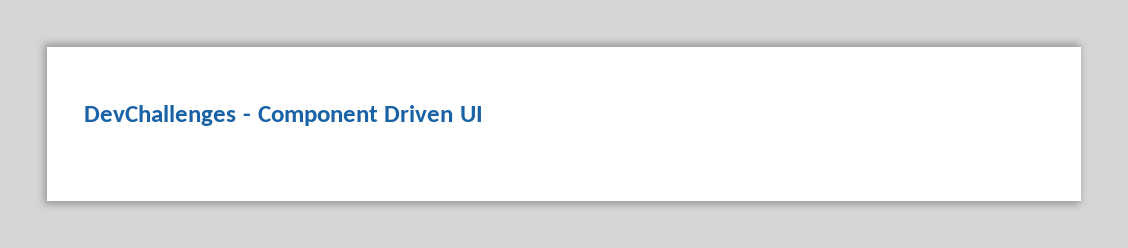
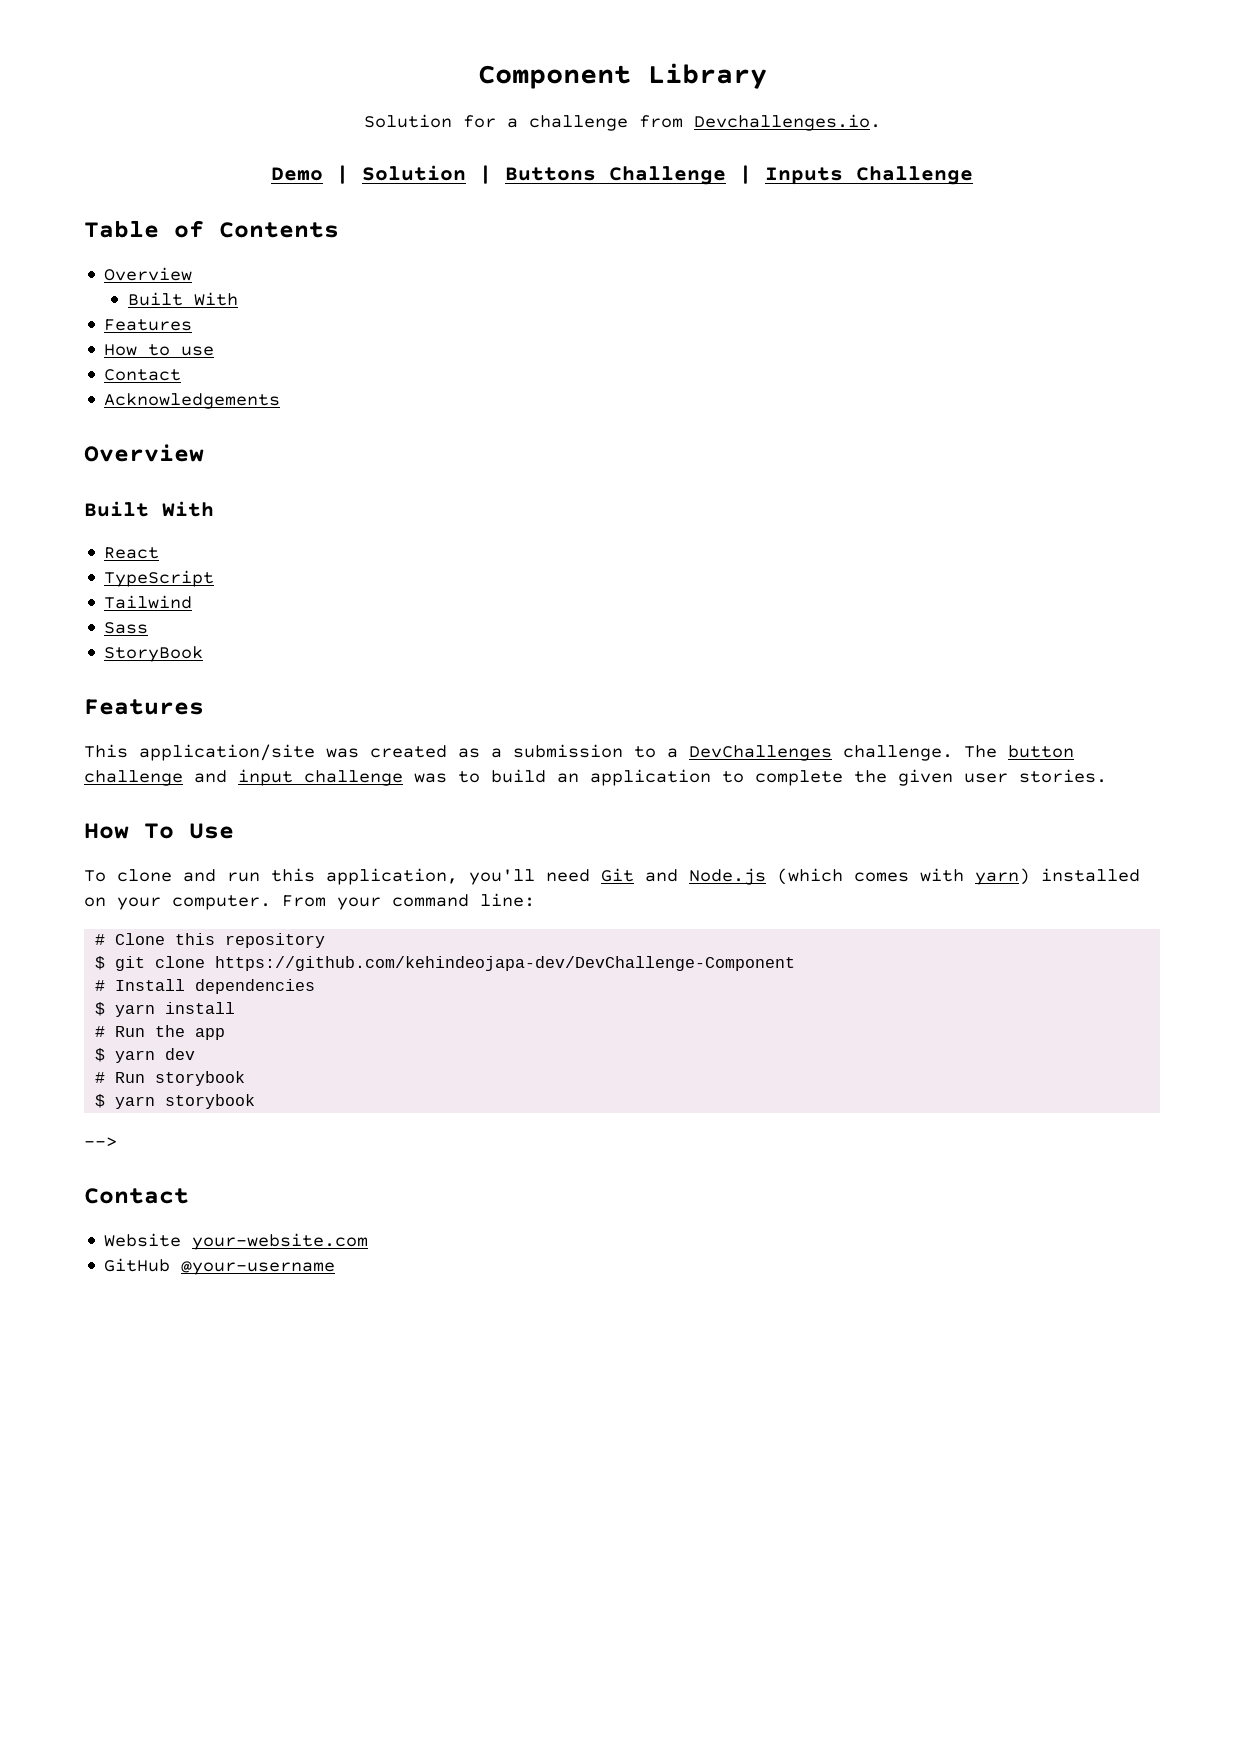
- DevChallenges - Component Driven UI
+ Component Library
+ Solution for a challenge from Devchallenges.io.
+ Demo | Solution | Buttons Challenge | Inputs Challenge
+ Table of Contents
+ Overview
+ Built With
+ Features
+ How to use
+ Contact
+ Acknowledgements
+ Overview
+ Built With
+ React
+ TypeScript
+ Tailwind
+ Sass
+ StoryBook
+ Features
+ This application/site was created as a submission to a DevChallenges challenge. The button challenge and input challenge was to build an application to complete the given user stories.
+ How To Use
+ To clone and run this application, you'll need Git and Node.js (which comes with yarn) installed on your computer. From your command line:
+ # Clone this repository
+ $ git clone https://github.com/kehindeojapa-dev/DevChallenge-Component
+ # Install dependencies
+ $ yarn install
+ # Run the app
+ $ yarn dev
+ # Run storybook
+ $ yarn storybook
+ -->
+ Contact
+ Website your-website.com
+ GitHub @your-username

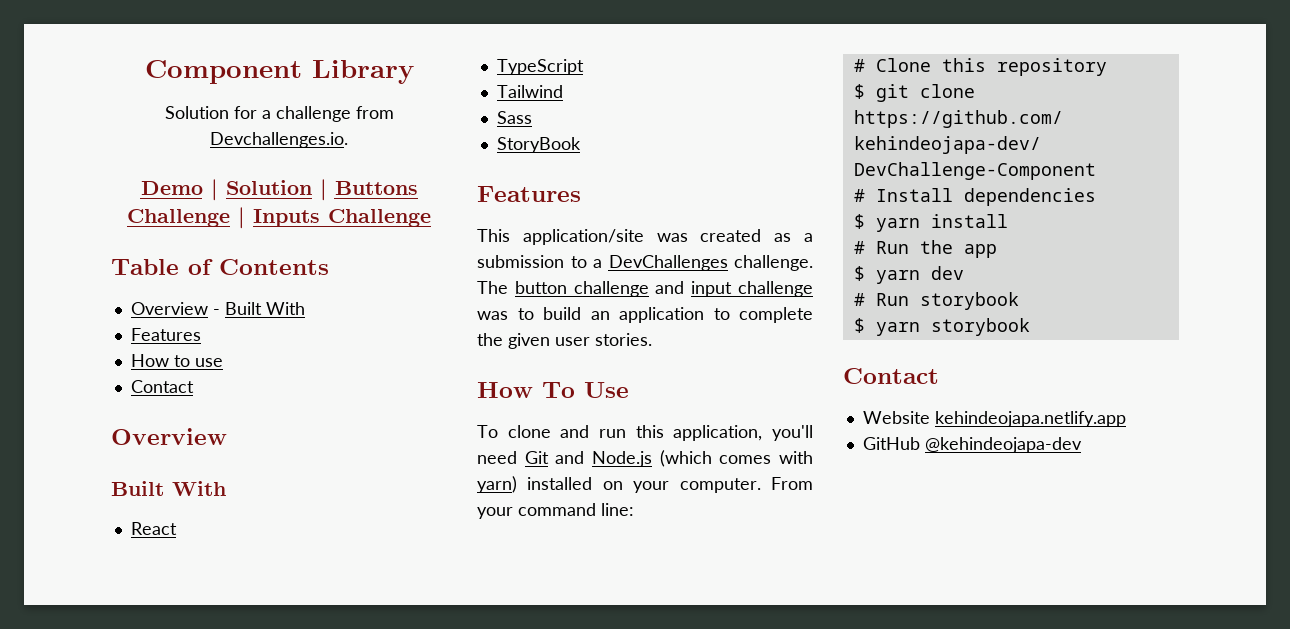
  Table of Contents
- Overview
- Built With
+ Overview - Built With
- Acknowledgements
- -->
- Website your-website.com
+ Website kehindeojapa.netlify.app
- GitHub @your-username
+ GitHub @kehindeojapa-dev

